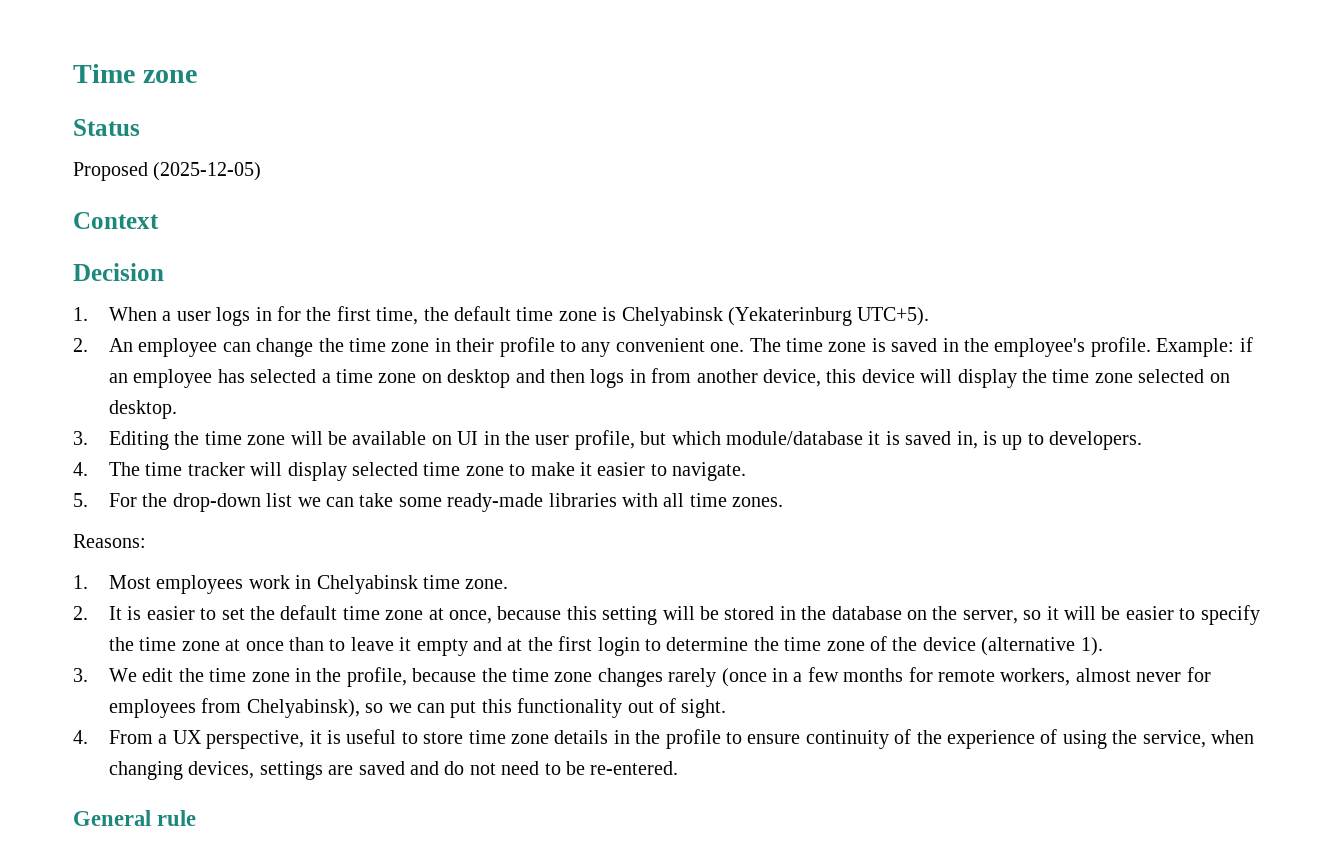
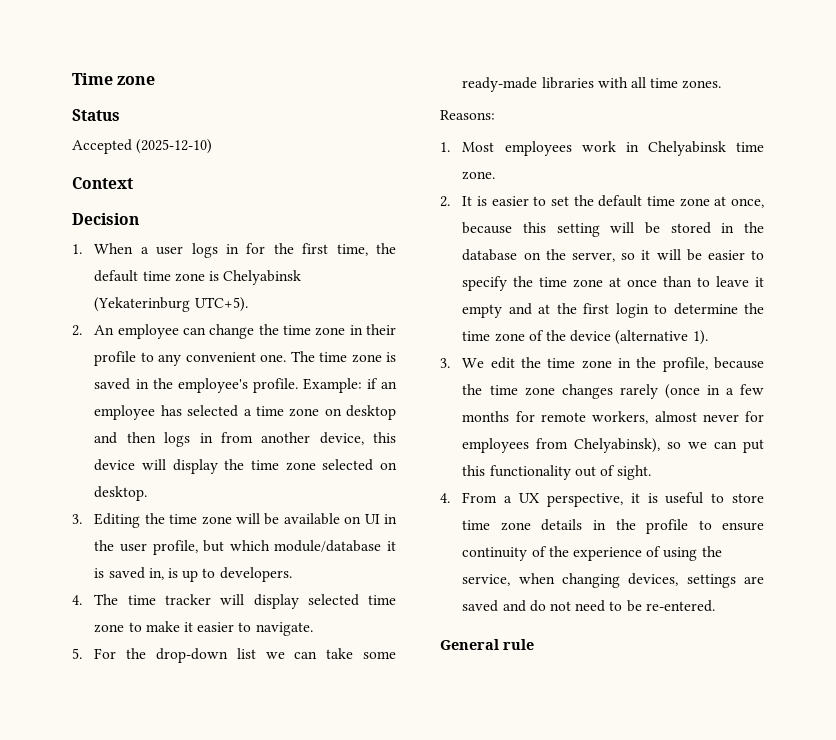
- Proposed (2025-12-05)
+ Accepted (2025-12-10)

